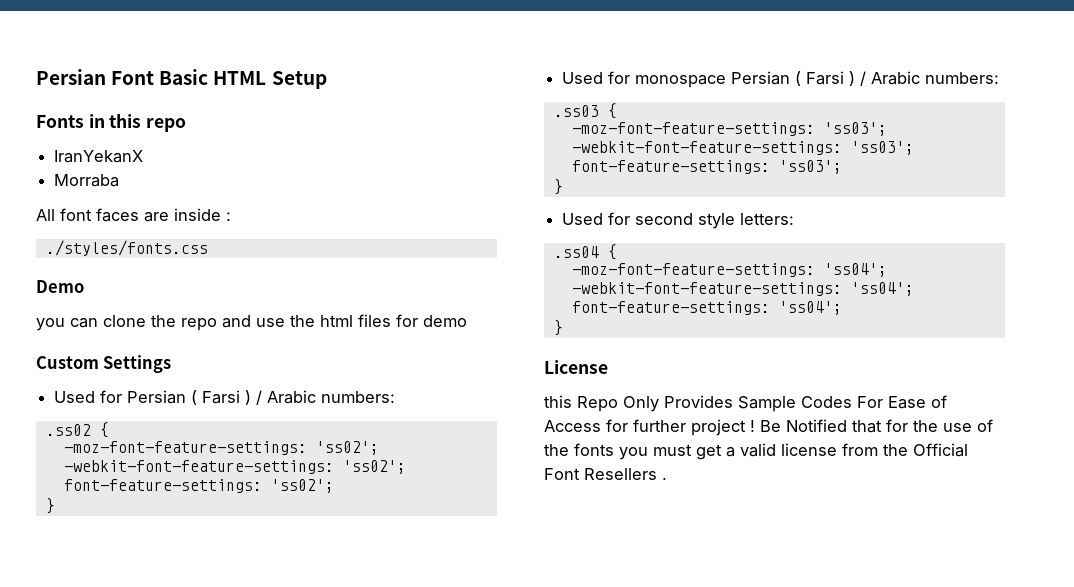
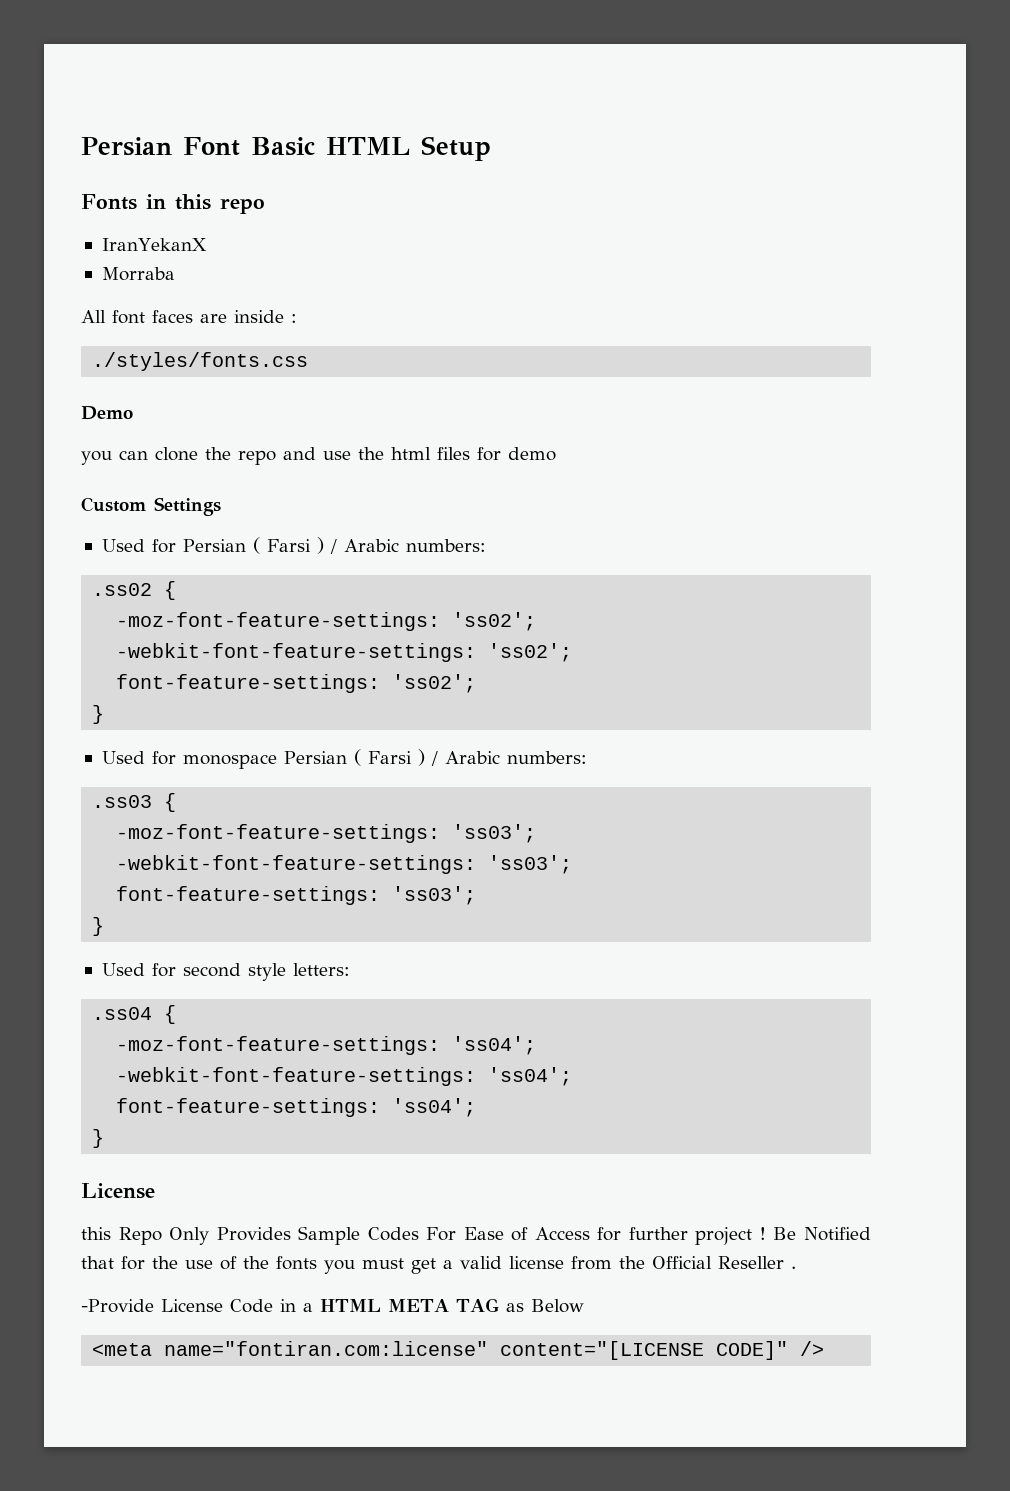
- Be Notified that for the use of the fonts you must get a valid license from the Official Font Resellers .
+ Be Notified that for the use of the fonts you must get a valid license from the Official Reseller .
+ -Provide License Code in a HTML META TAG as Below
+ <meta name="fontiran.com:license" content="[LICENSE CODE]" />

